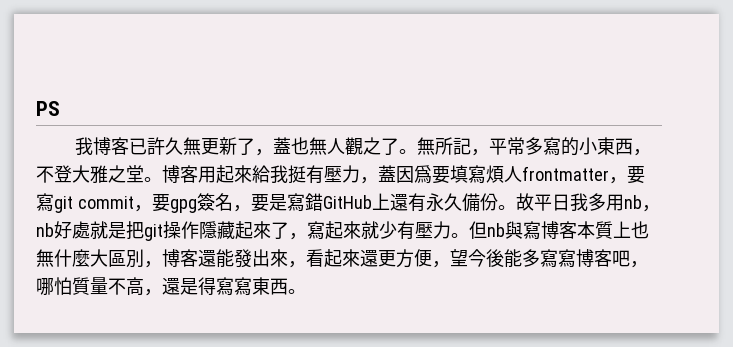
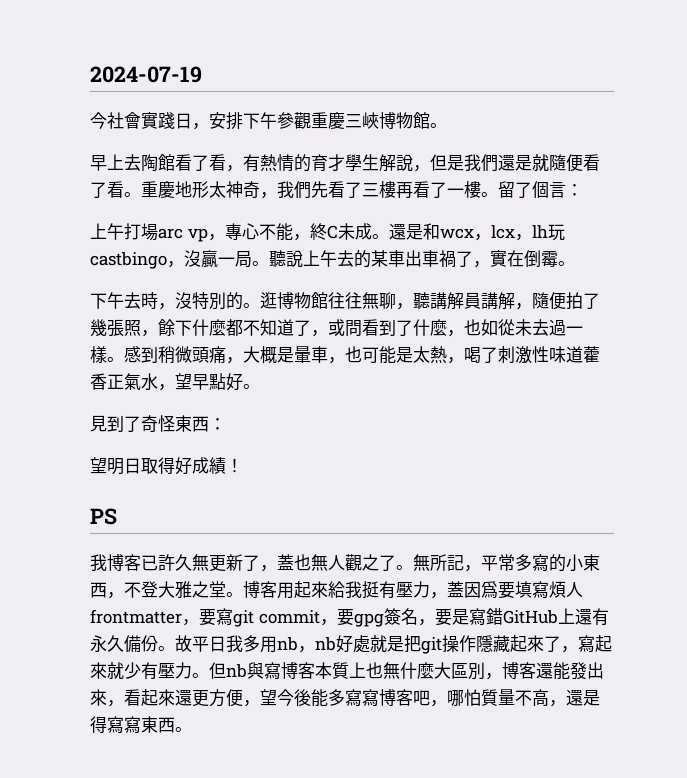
+ 2024-07-19
+ 今社會實踐日，安排下午參觀重慶三峽博物館。
+ 早上去陶館看了看，有熱情的育才學生解說，但是我們還是就隨便看了看。重慶地形太神奇，我們先看了三樓再看了一樓。留了個言：
+ 上午打場arc vp，專心不能，終C未成。還是和wcx，lcx，lh玩castbingo，沒贏一局。聽說上午去的某車出車禍了，實在倒霉。
+ 下午去時，沒特別的。逛博物館往往無聊，聽講解員講解，隨便拍了幾張照，餘下什麼都不知道了，或問看到了什麼，也如從未去過一樣。感到稍微頭痛，大概是暈車，也可能是太熱，喝了刺激性味道藿香正氣水，望早點好。
+ 見到了奇怪東西：
+ 望明日取得好成績！

